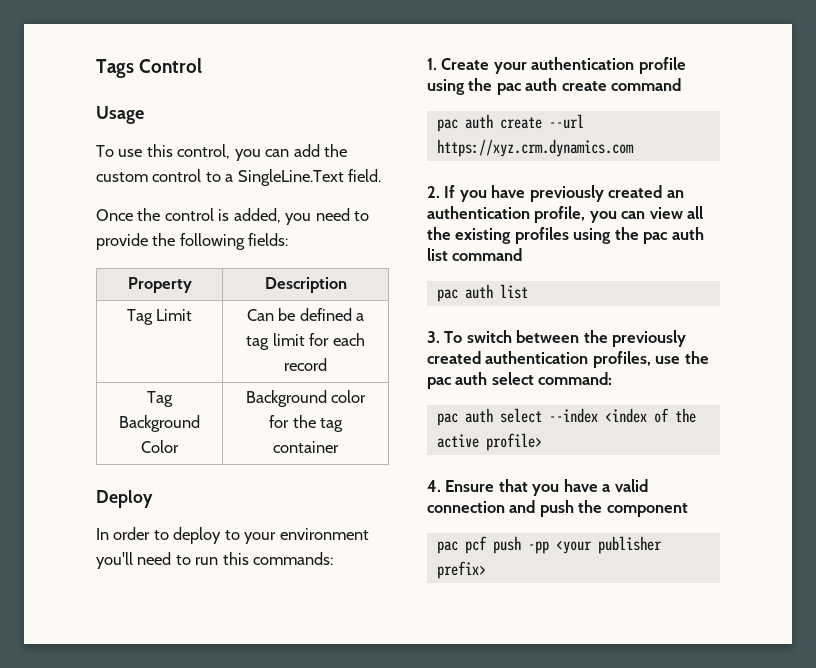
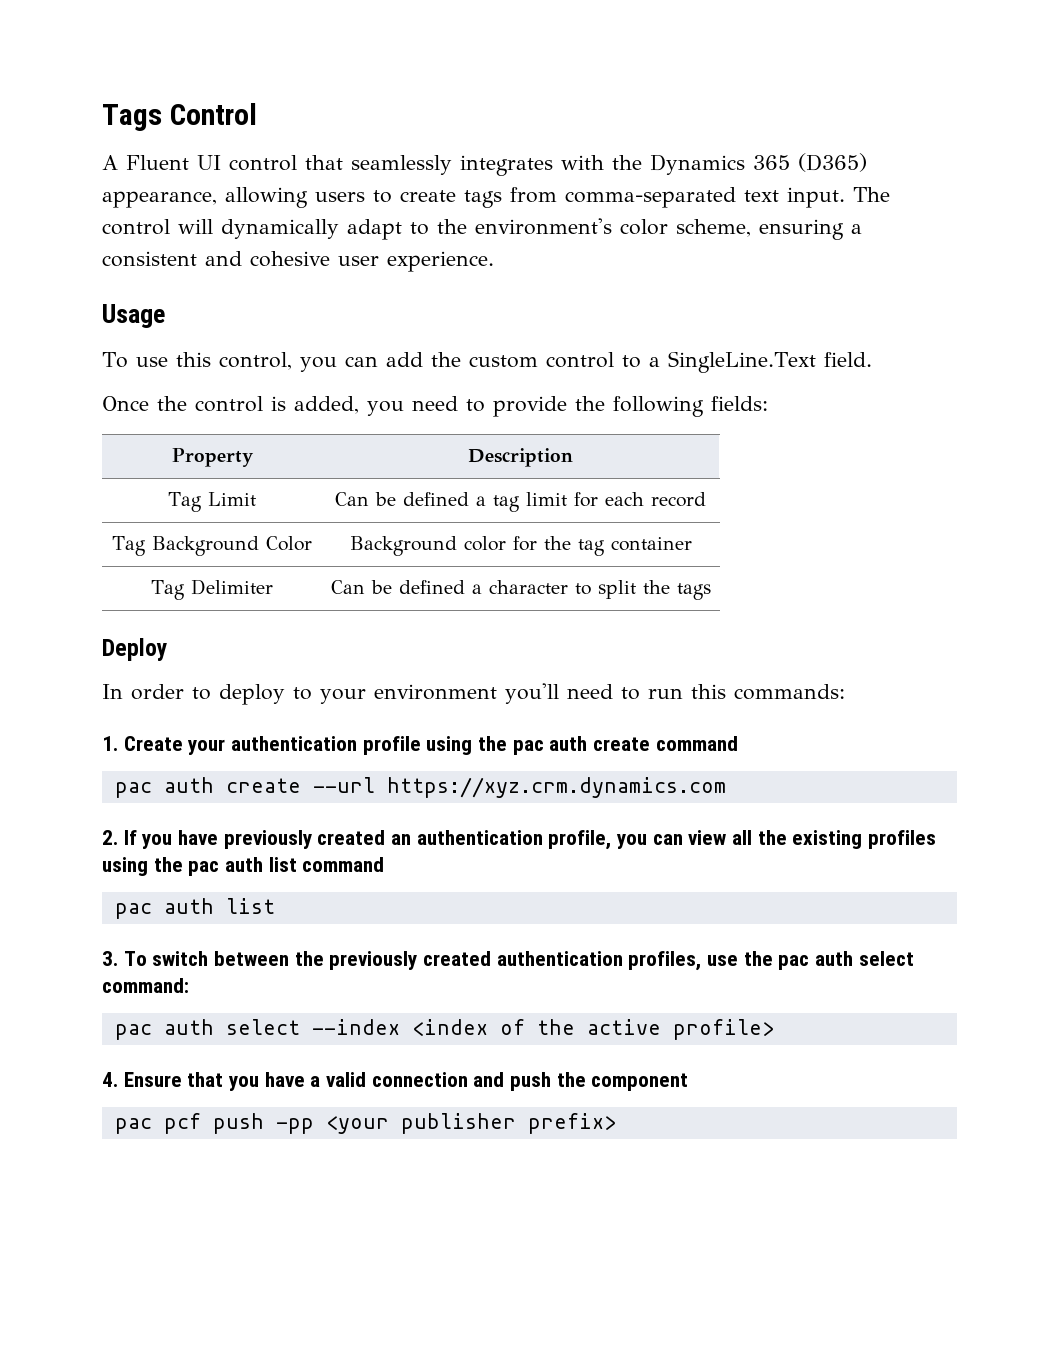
+ A Fluent UI control that seamlessly integrates with the Dynamics 365 (D365) appearance, allowing users to create tags from comma-separated text input. The control will dynamically adapt to the environment's color scheme, ensuring a consistent and cohesive user experience.
+ Tag Delimiter | Can be defined a character to split the tags

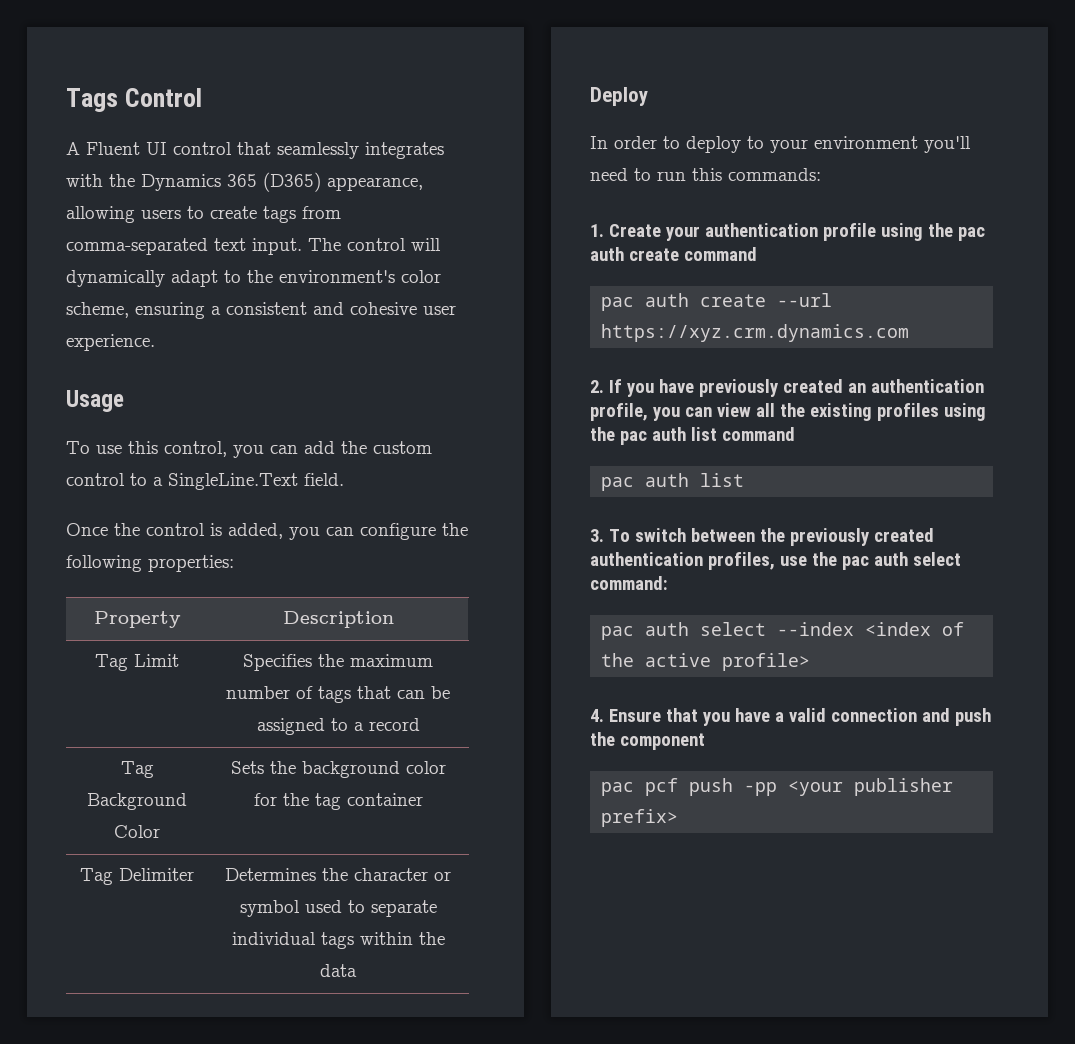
- Once the control is added, you need to provide the following fields:
+ Once the control is added, you can configure the following properties:
- Tag Limit | Can be defined a tag limit for each record
+ Tag Limit | Specifies the maximum number of tags that can be assigned to a record
- Tag Background Color | Background color for the tag container
+ Tag Background Color | Sets the background color for the tag container
- Tag Delimiter | Can be defined a character to split the tags
+ Tag Delimiter | Determines the character or symbol used to separate individual tags within the data

